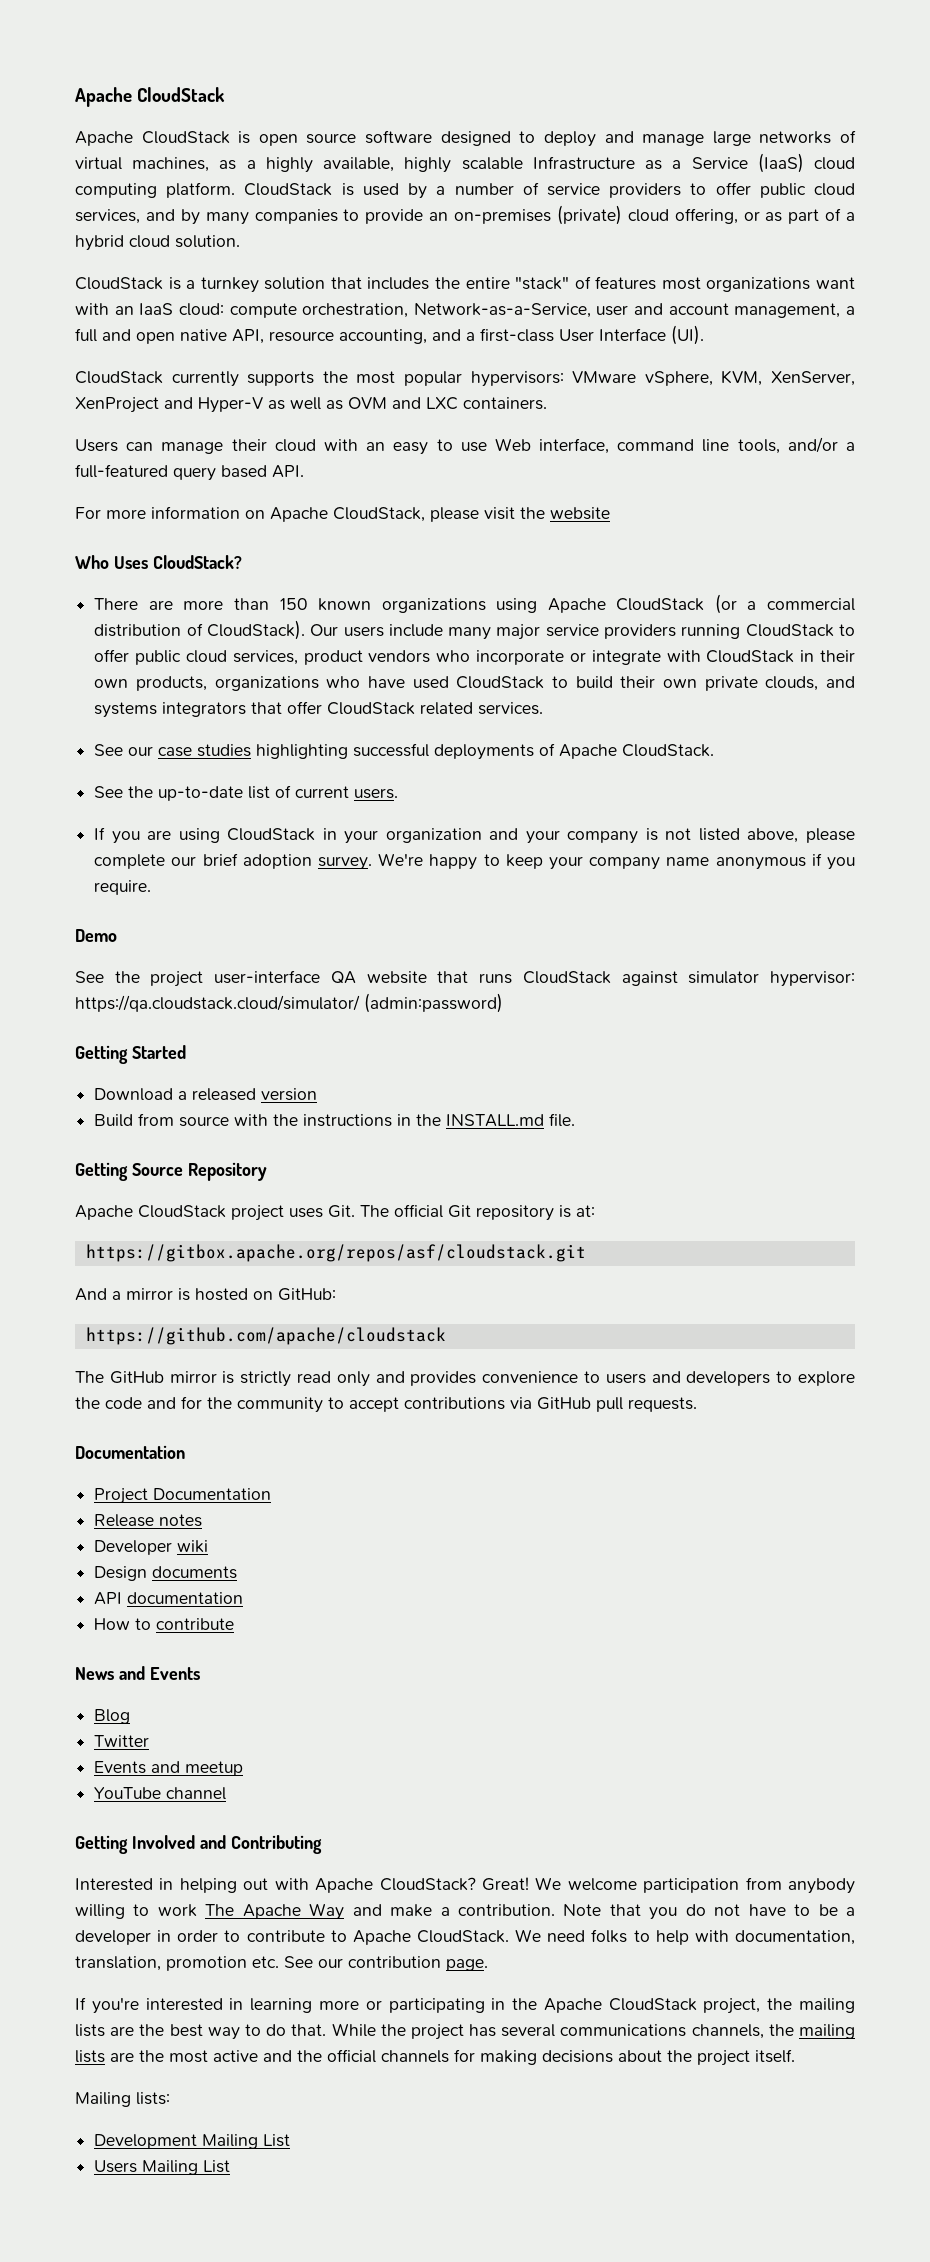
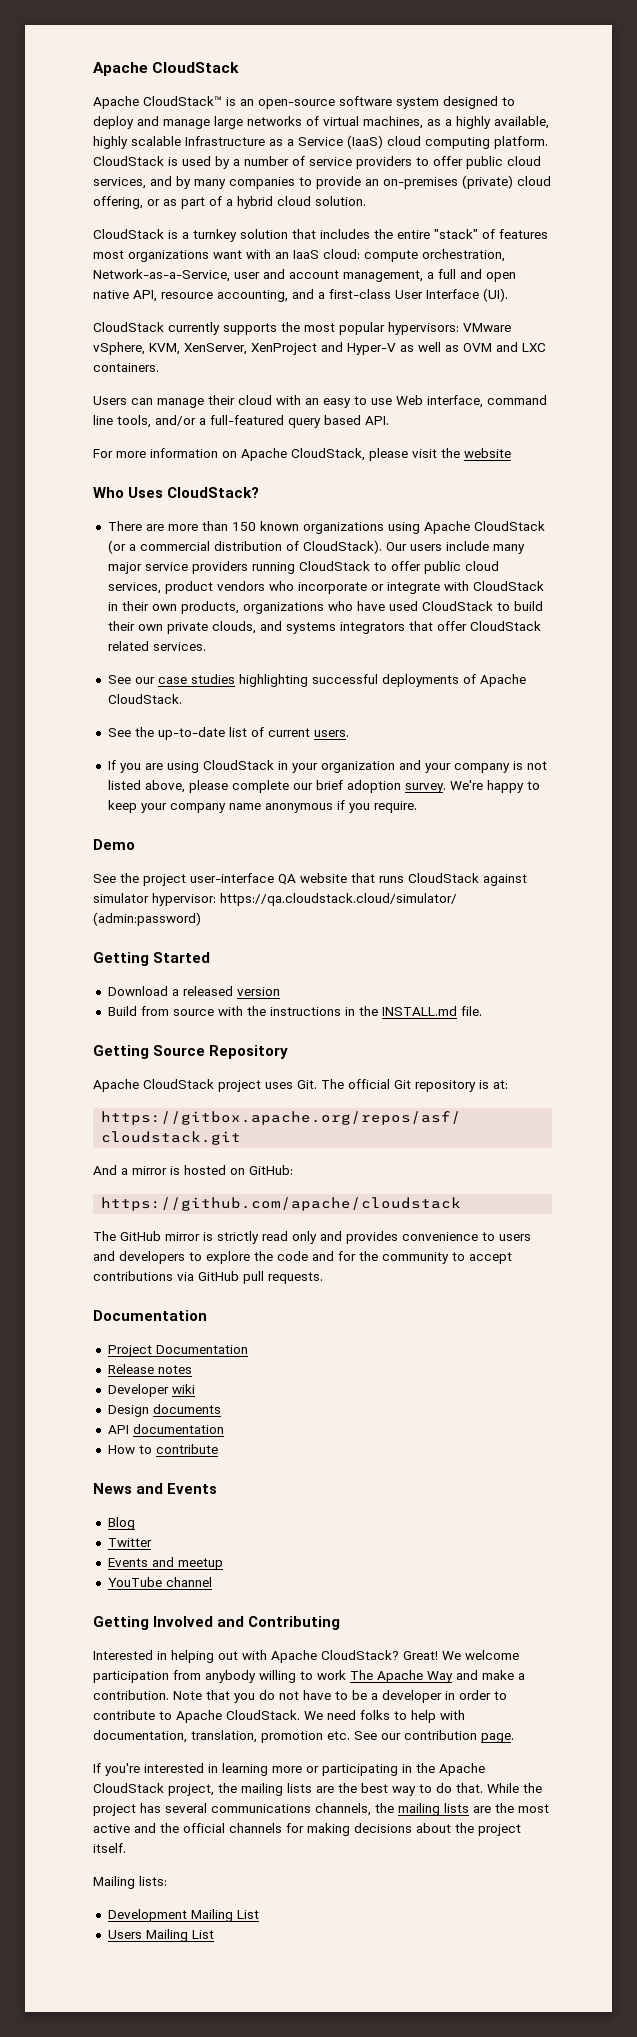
- Apache CloudStack is open source software designed to deploy and manage large networks of virtual machines, as a highly available, highly scalable Infrastructure as a Service (IaaS) cloud computing platform.
+ Apache CloudStack™ is an open-source software system designed to deploy and manage large networks of virtual machines, as a highly available, highly scalable Infrastructure as a Service (IaaS) cloud computing platform.

